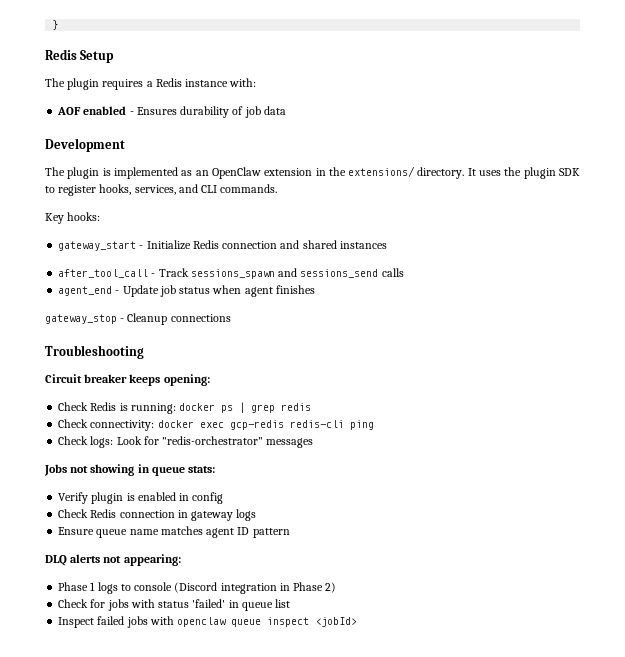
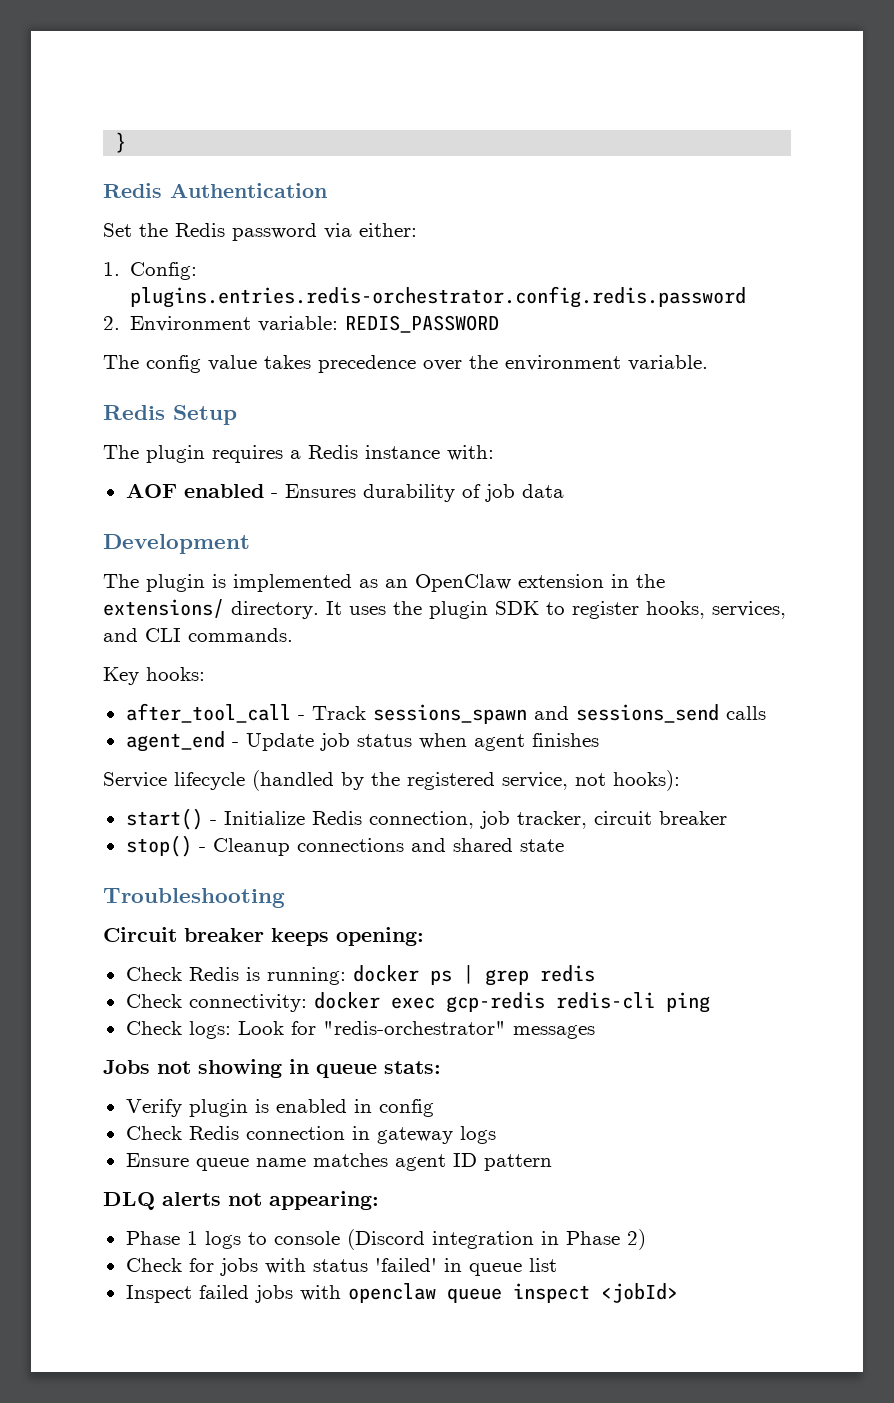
+ Redis Authentication
+ Set the Redis password via either:
+ 1. Config: plugins.entries.redis-orchestrator.config.redis.password
+ 2. Environment variable: REDIS_PASSWORD
+ The config value takes precedence over the environment variable.
- gateway_start - Initialize Redis connection and shared instances
- gateway_stop - Cleanup connections
+ Service lifecycle (handled by the registered service, not hooks):
+ start() - Initialize Redis connection, job tracker, circuit breaker
+ stop() - Cleanup connections and shared state

